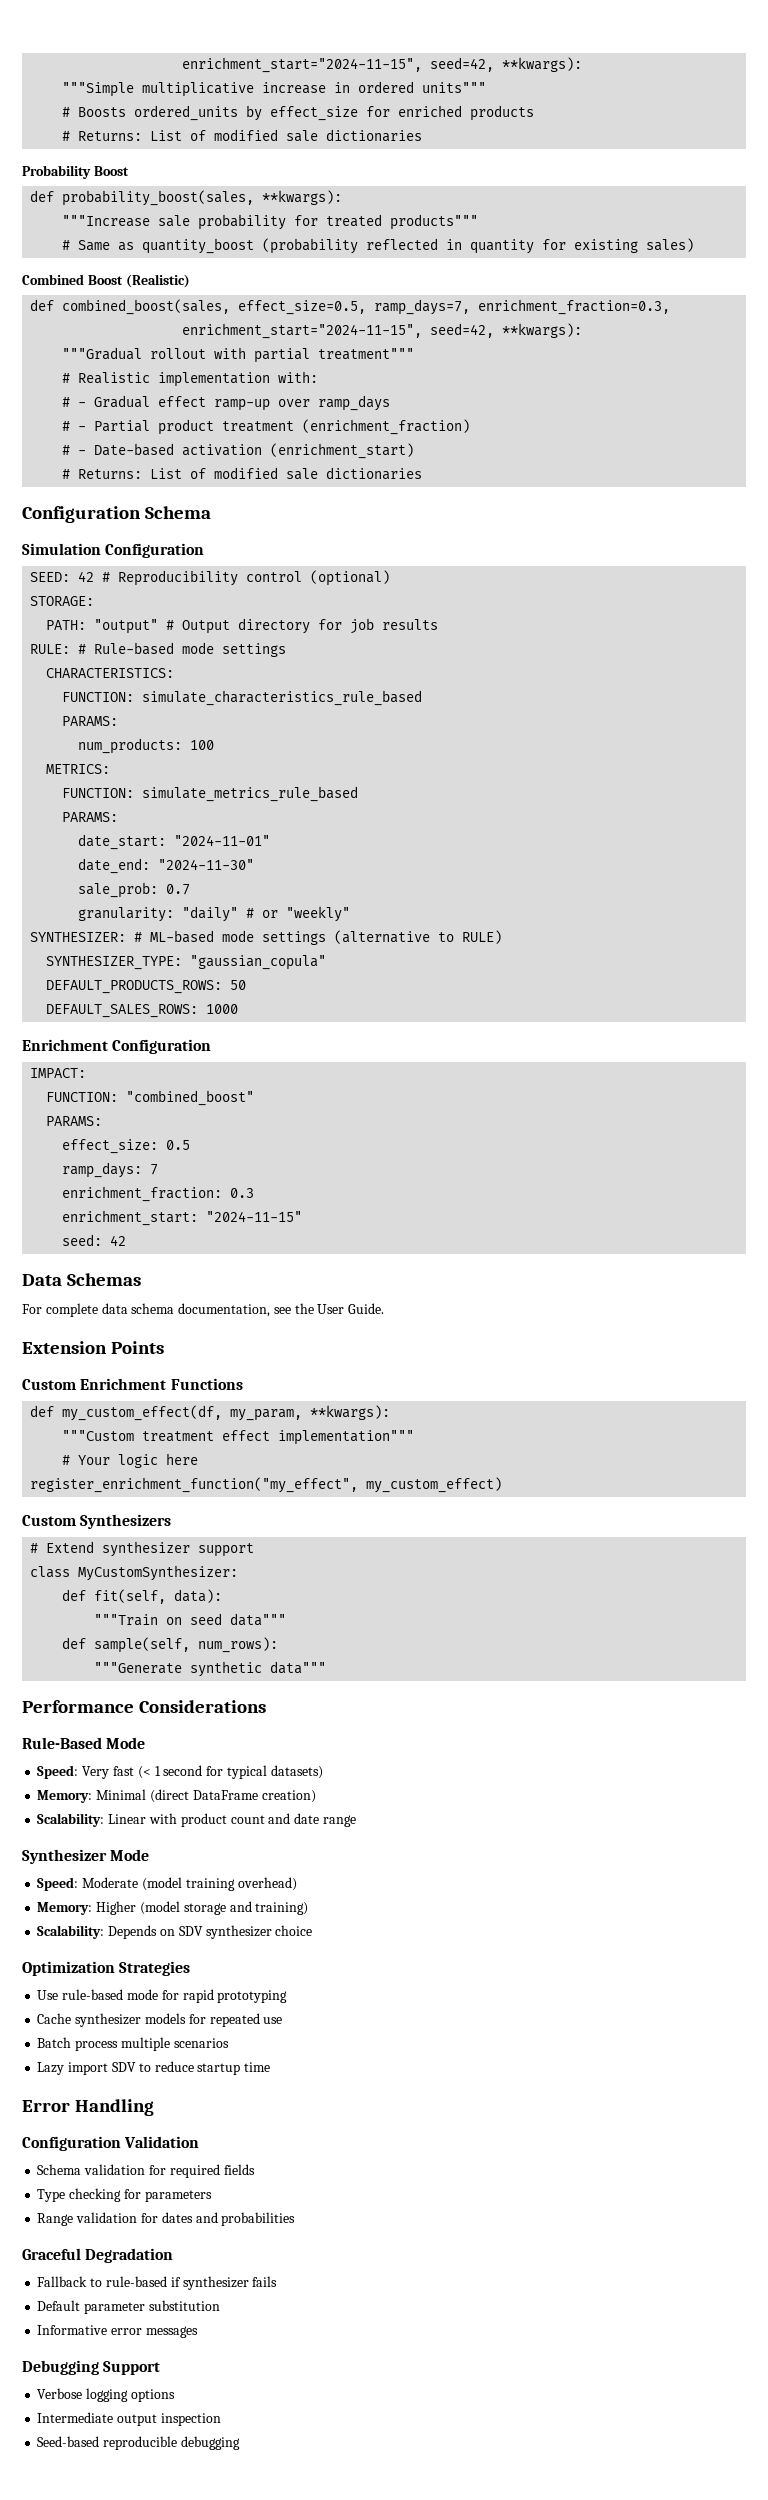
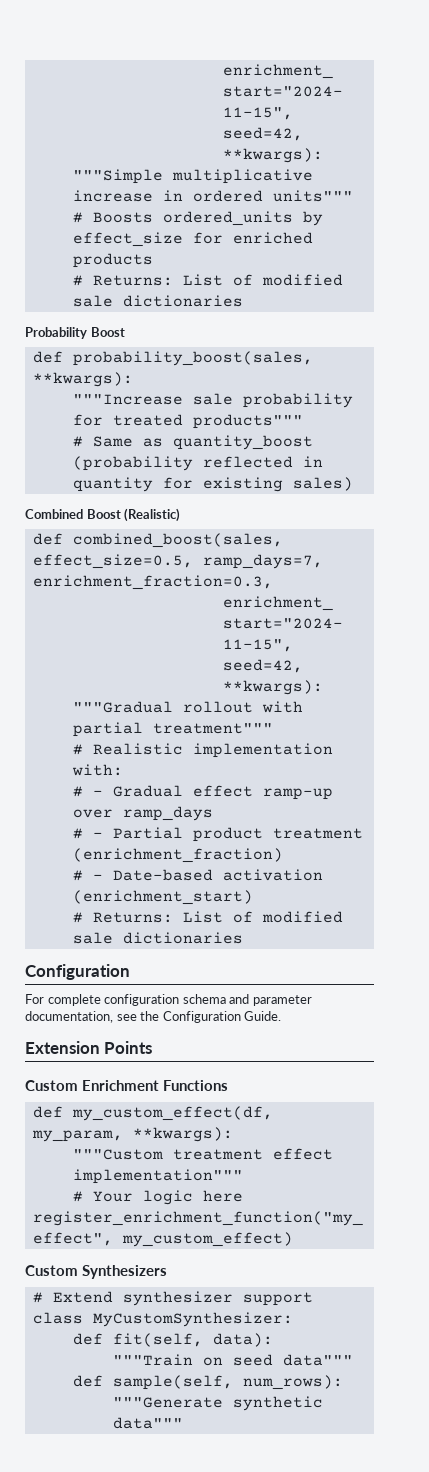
  # - Date-based activation (enrichment_start)
  # Returns: List of modified sale dictionaries
- Configuration Schema
- Simulation Configuration
- SEED: 42 # Reproducibility control (optional)
- STORAGE:
- PATH: "output" # Output directory for job results
- RULE: # Rule-based mode settings
- CHARACTERISTICS:
- FUNCTION: simulate_characteristics_rule_based
- PARAMS:
- num_products: 100
- METRICS:
- FUNCTION: simulate_metrics_rule_based
- PARAMS:
- date_start: "2024-11-01"
- date_end: "2024-11-30"
- sale_prob: 0.7
- granularity: "daily" # or "weekly"
- SYNTHESIZER: # ML-based mode settings (alternative to RULE)
- SYNTHESIZER_TYPE: "gaussian_copula"
- DEFAULT_PRODUCTS_ROWS: 50
- DEFAULT_SALES_ROWS: 1000
- Enrichment Configuration
- IMPACT:
- FUNCTION: "combined_boost"
- PARAMS:
- effect_size: 0.5
- ramp_days: 7
- enrichment_fraction: 0.3
- enrichment_start: "2024-11-15"
- seed: 42
- Data Schemas
- For complete data schema documentation, see the User Guide.
+ Configuration
+ For complete configuration schema and parameter documentation, see the Configuration Guide.
- Performance Considerations
- Rule-Based Mode
- Speed: Very fast (< 1 second for typical datasets)
- Memory: Minimal (direct DataFrame creation)
- Scalability: Linear with product count and date range
- Synthesizer Mode
- Speed: Moderate (model training overhead)
- Memory: Higher (model storage and training)
- Scalability: Depends on SDV synthesizer choice
- Optimization Strategies
- Use rule-based mode for rapid prototyping
- Cache synthesizer models for repeated use
- Batch process multiple scenarios
- Lazy import SDV to reduce startup time
- Error Handling
- Configuration Validation
- Schema validation for required fields
- Type checking for parameters
- Range validation for dates and probabilities
- Graceful Degradation
- Fallback to rule-based if synthesizer fails
- Default parameter substitution
- Informative error messages
- Debugging Support
- Verbose logging options
- Intermediate output inspection
- Seed-based reproducible debugging

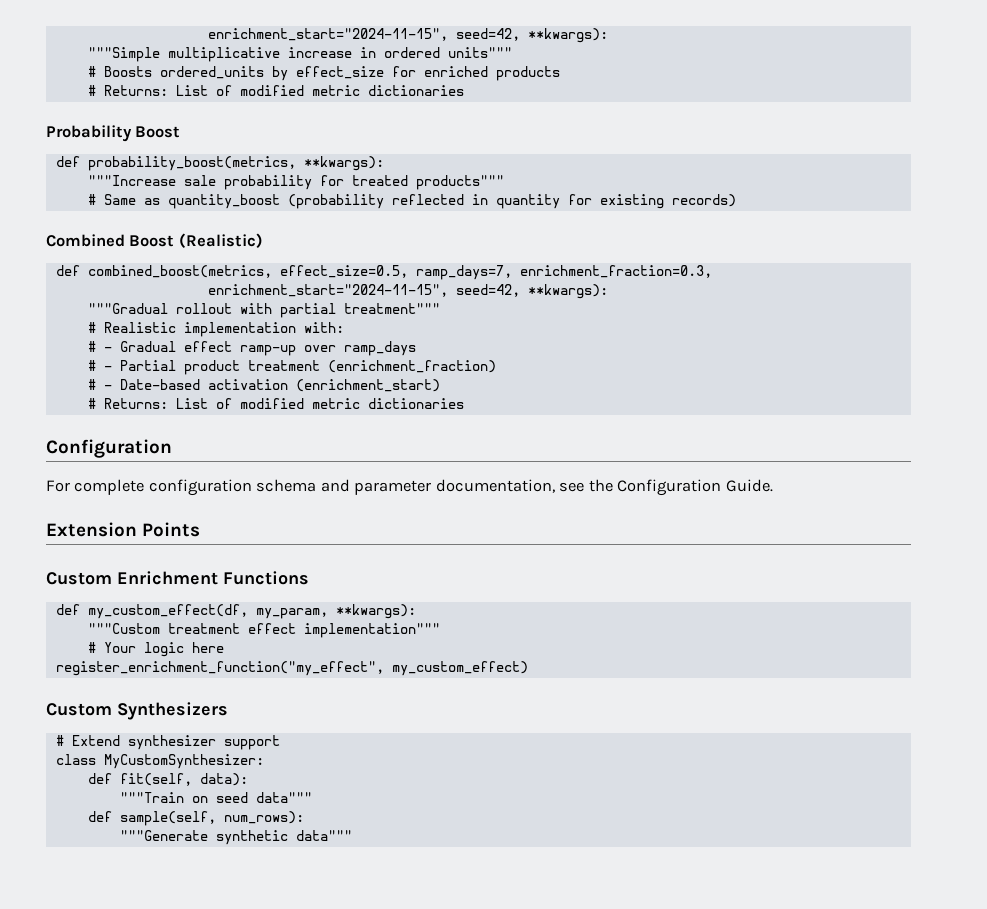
  # Boosts ordered_units by effect_size for enriched products
- # Returns: List of modified sale dictionaries
+ # Returns: List of modified metric dictionaries
- def probability_boost(sales, **kwargs):
+ def probability_boost(metrics, **kwargs):
- # Same as quantity_boost (probability reflected in quantity for existing sales)
+ # Same as quantity_boost (probability reflected in quantity for existing records)
- def combined_boost(sales, effect_size=0.5, ramp_days=7, enrichment_fraction=0.3,
+ def combined_boost(metrics, effect_size=0.5, ramp_days=7, enrichment_fraction=0.3,
  # - Date-based activation (enrichment_start)
- # Returns: List of modified sale dictionaries
+ # Returns: List of modified metric dictionaries

